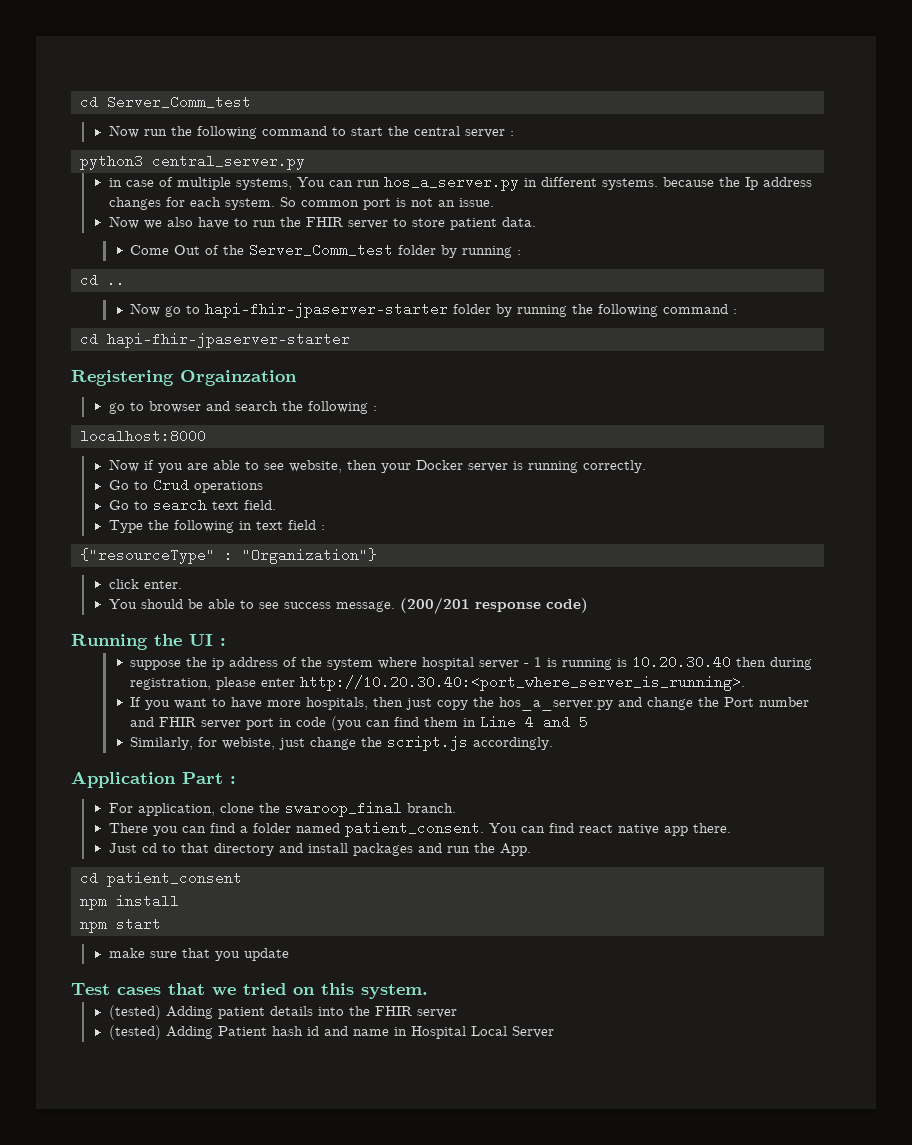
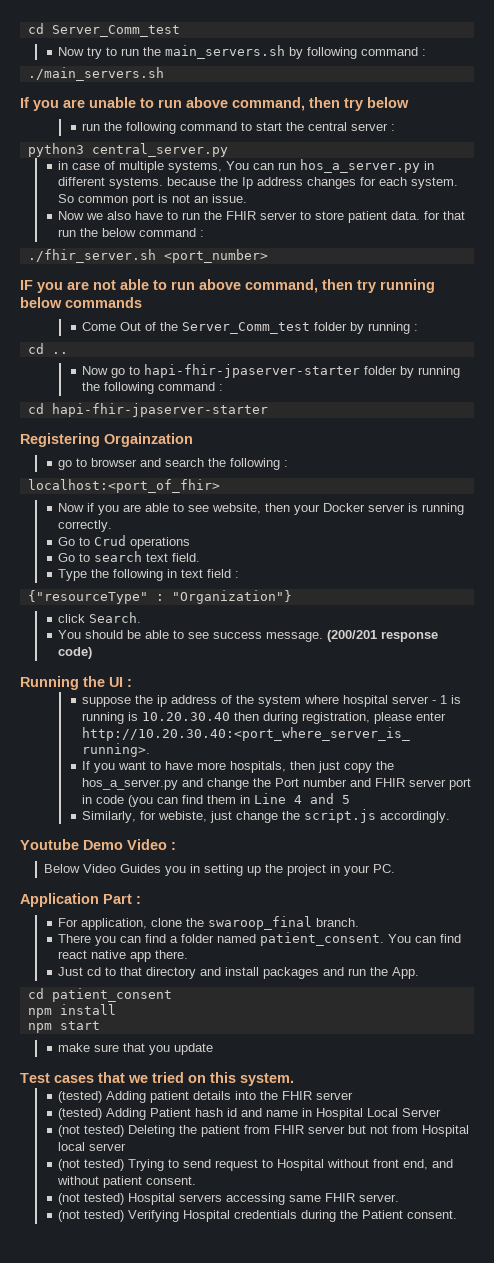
- Now run the following command to start the central server :
+ Now try to run the main_servers.sh by following command :
+ ./main_servers.sh
+ If you are unable to run above command, then try below
+ run the following command to start the central server :
- Now we also have to run the FHIR server to store patient data.
+ Now we also have to run the FHIR server to store patient data. for that run the below command :
+ ./fhir_server.sh <port_number>
+ IF you are not able to run above command, then try running below commands
- localhost:8000
+ localhost:<port_of_fhir>
- click enter.
+ click Search.
+ Youtube Demo Video :
+ Below Video Guides you in setting up the project in your PC.
+ (not tested) Deleting the patient from FHIR server but not from Hospital local server
+ (not tested) Trying to send request to Hospital without front end, and without patient consent.
+ (not tested) Hospital servers accessing same FHIR server.
+ (not tested) Verifying Hospital credentials during the Patient consent.

